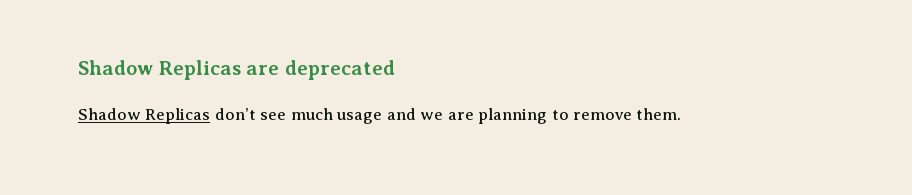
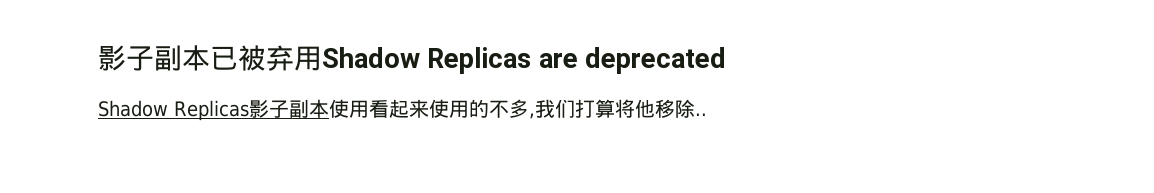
- Shadow Replicas are deprecated
+ 影子副本已被弃用Shadow Replicas are deprecated
- Shadow Replicas don’t see much usage and we are planning to remove them.
+ Shadow Replicas影子副本使用看起来使用的不多,我们打算将他移除..

